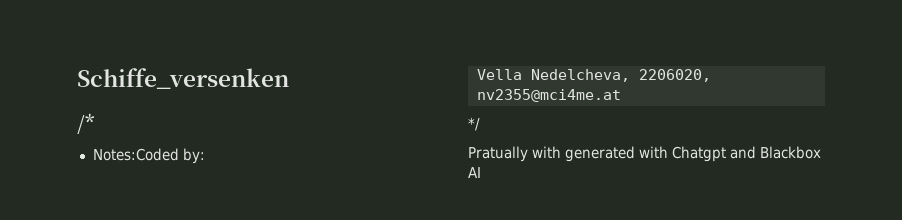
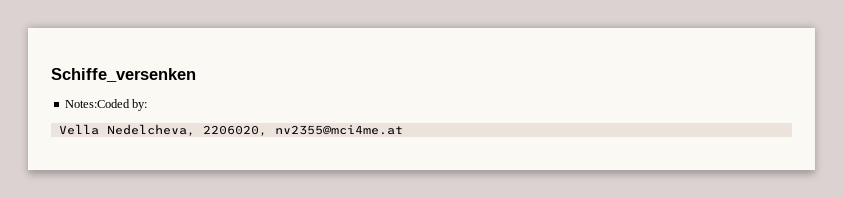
- /*
- */
- Pratually with generated with Chatgpt and Blackbox AI

